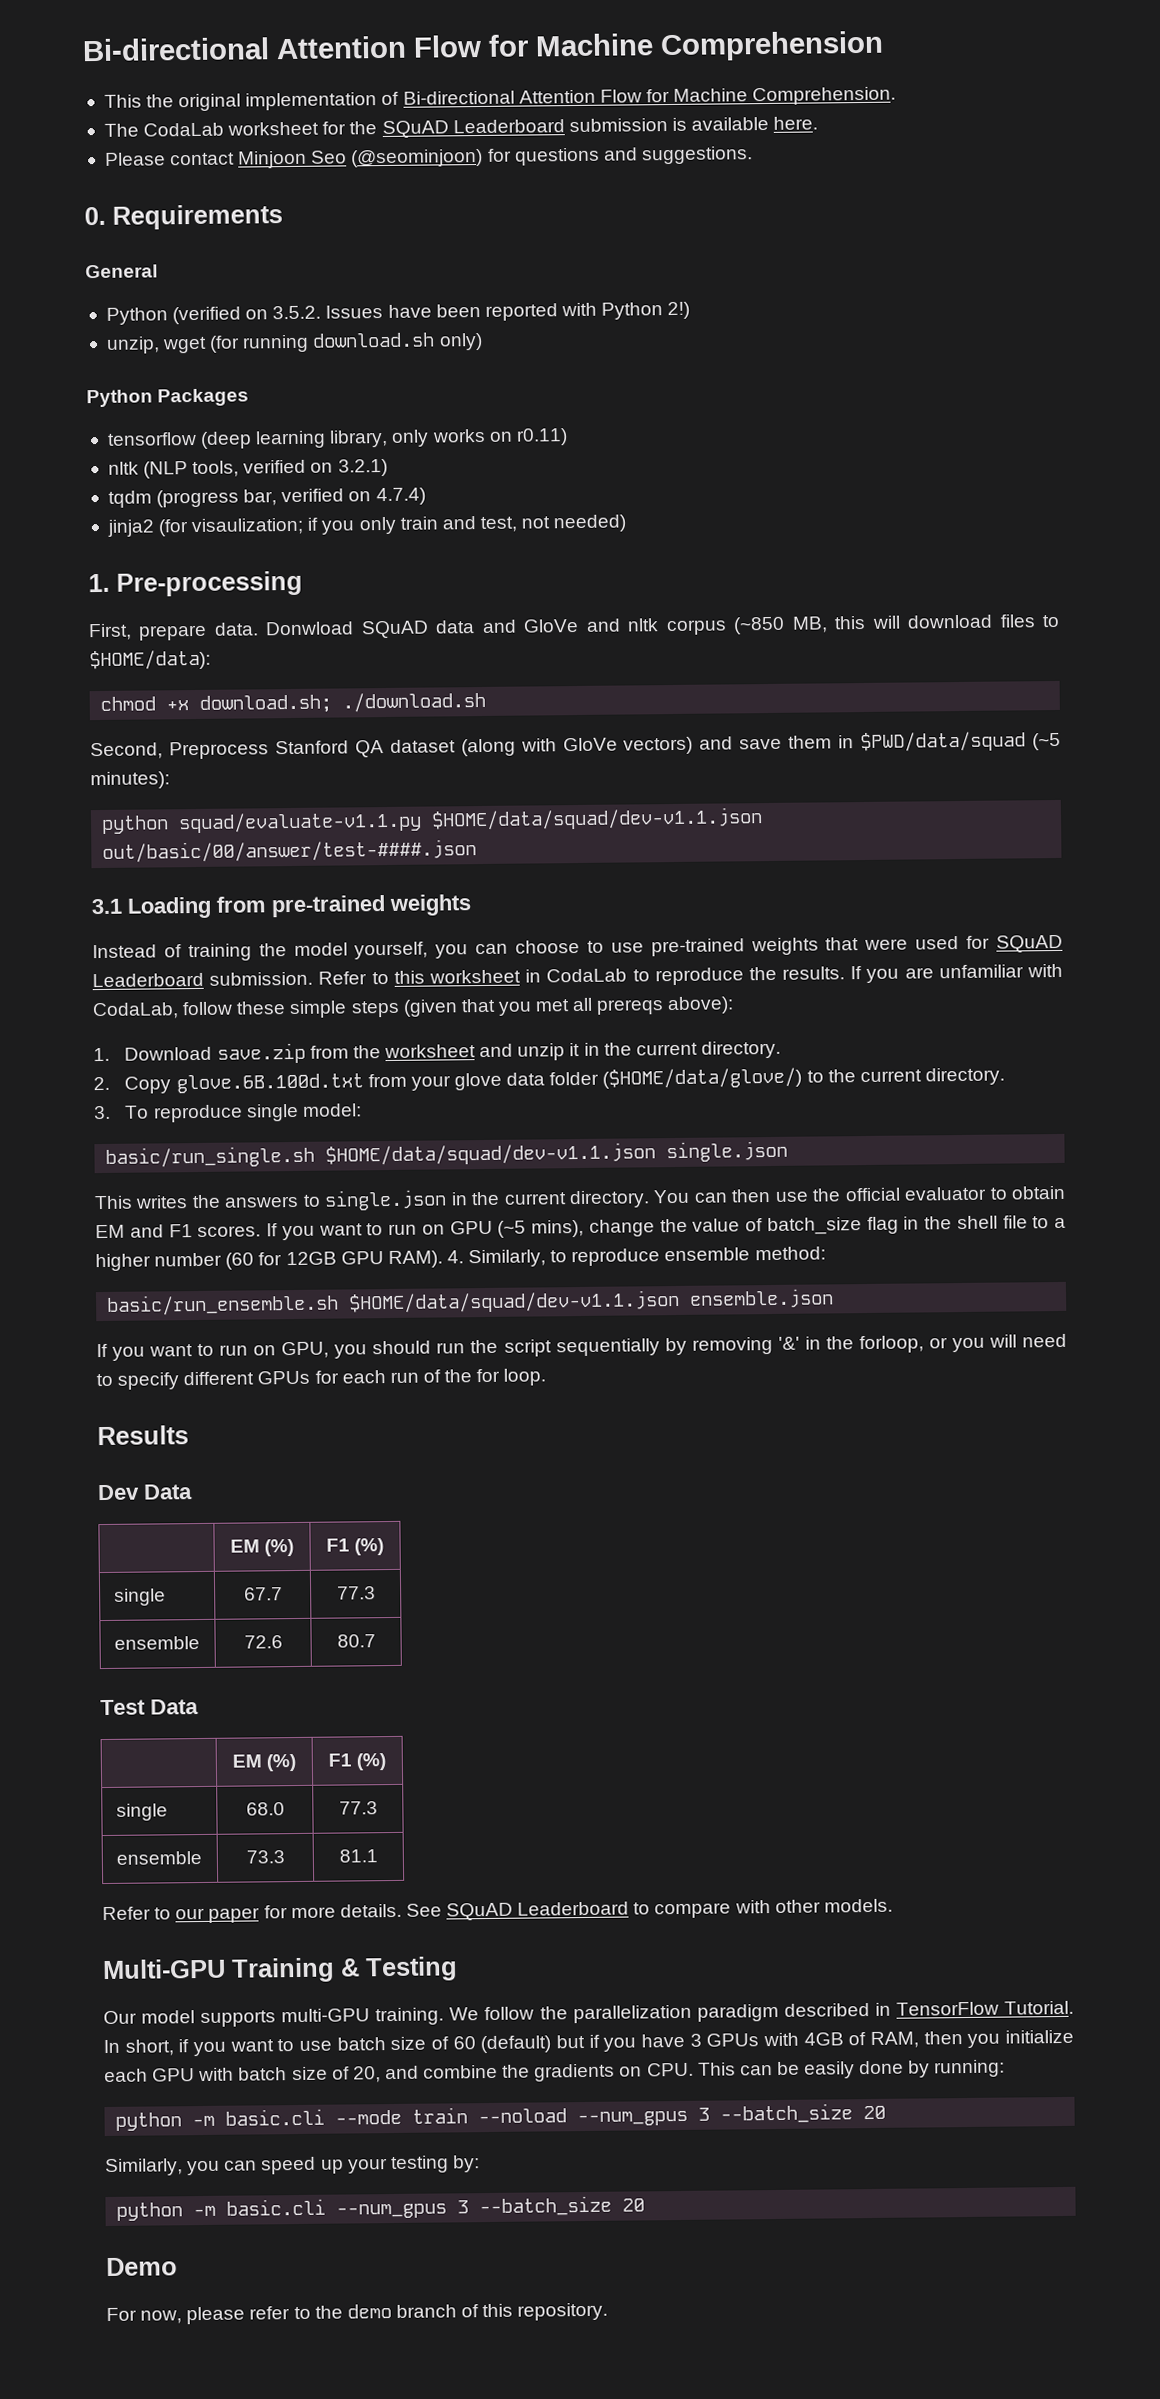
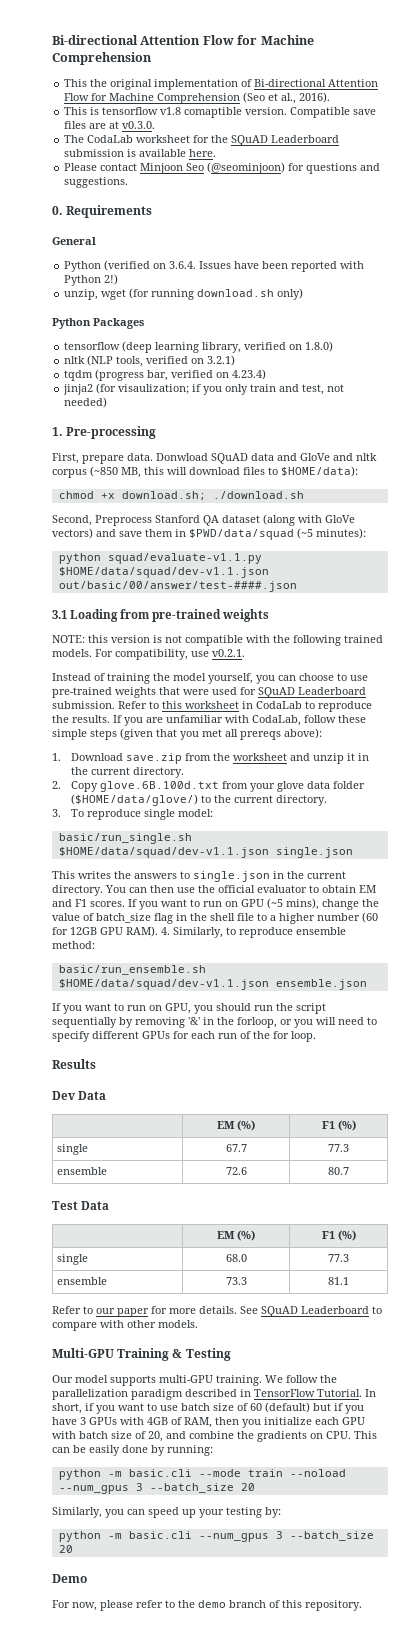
- This the original implementation of Bi-directional Attention Flow for Machine Comprehension.
+ This the original implementation of Bi-directional Attention Flow for Machine Comprehension (Seo et al., 2016).
+ This is tensorflow v1.8 comaptible version. Compatible save files are at v0.3.0.
- Python (verified on 3.5.2. Issues have been reported with Python 2!)
+ Python (verified on 3.6.4. Issues have been reported with Python 2!)
- tensorflow (deep learning library, only works on r0.11)
+ tensorflow (deep learning library, verified on 1.8.0)
- tqdm (progress bar, verified on 4.7.4)
+ tqdm (progress bar, verified on 4.23.4)
+ NOTE: this version is not compatible with the following trained models. For compatibility, use v0.2.1.

